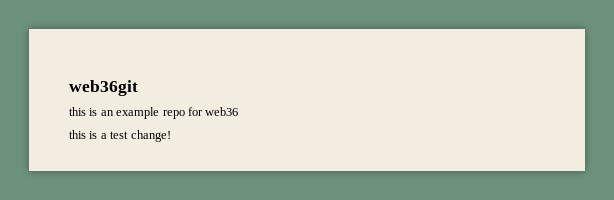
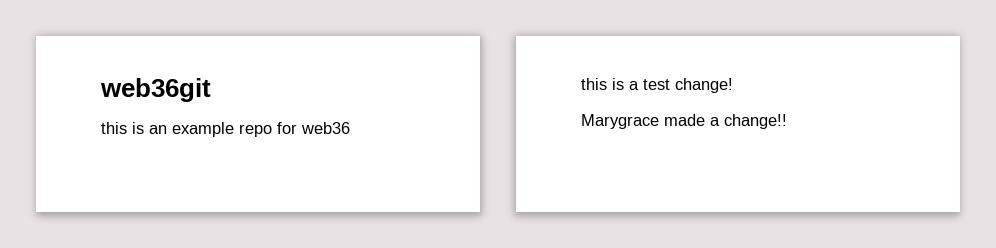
+ Marygrace made a change!!

